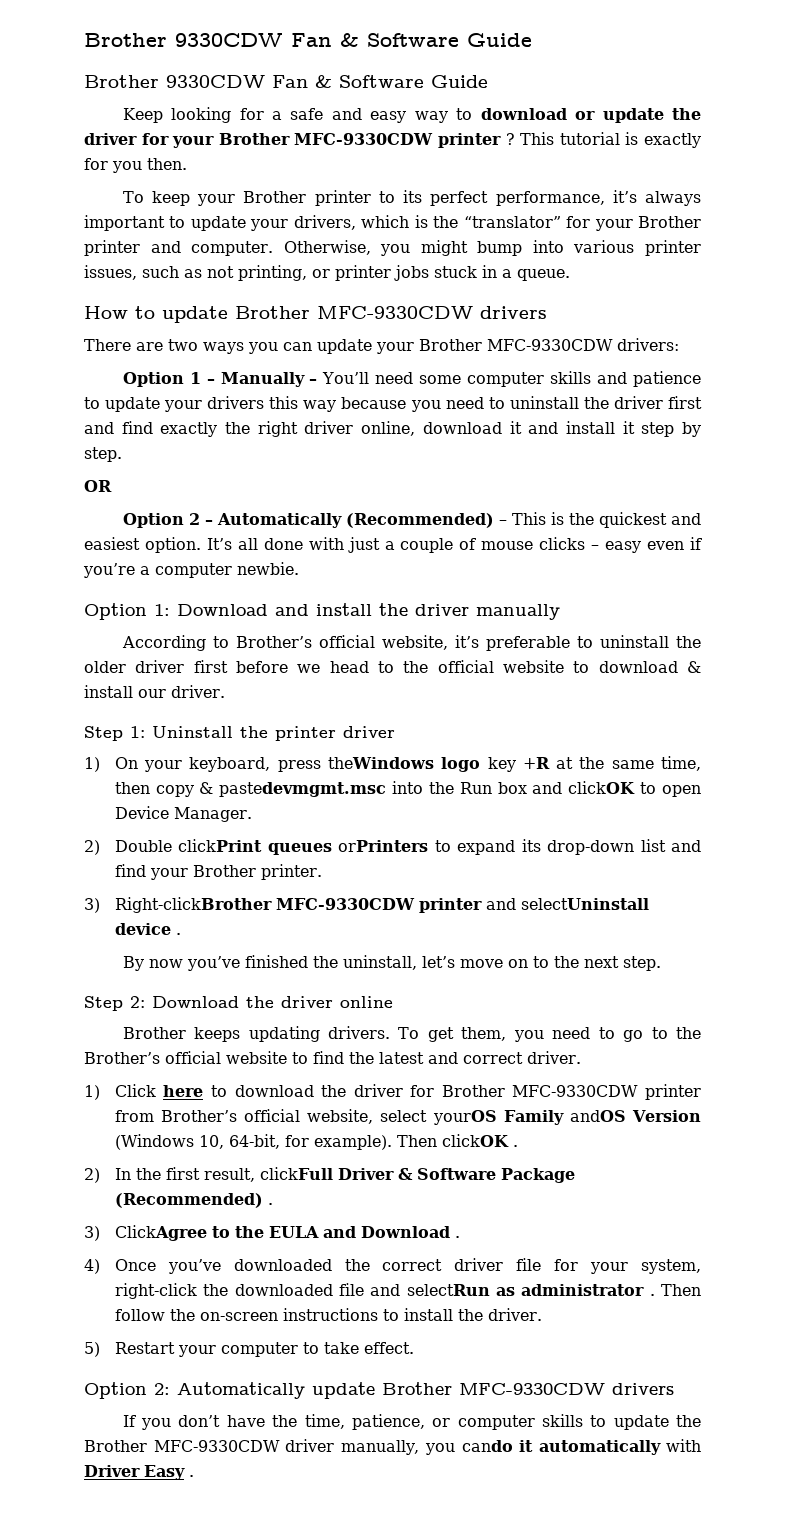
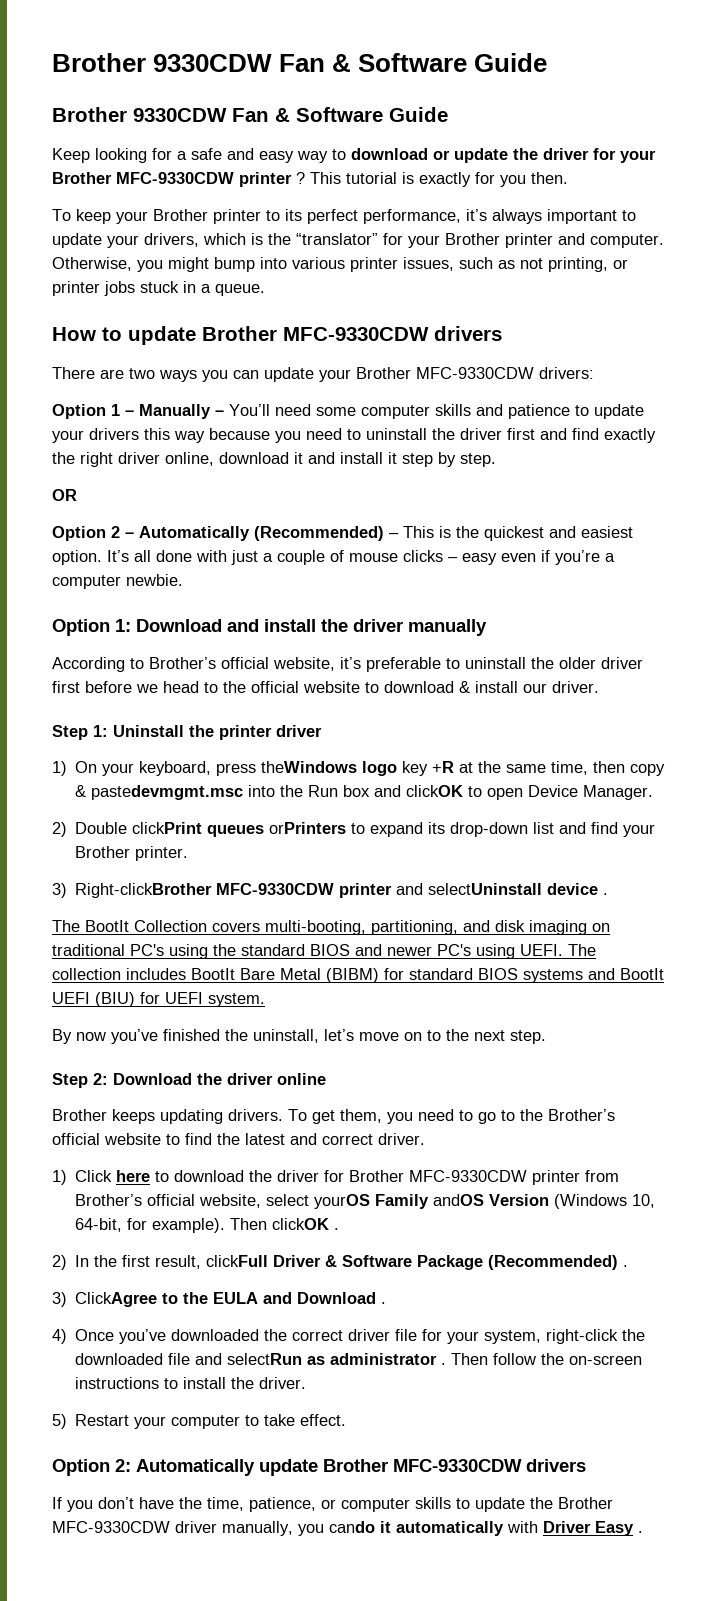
+ The BootIt Collection covers multi-booting, partitioning, and disk imaging on traditional PC's using the standard BIOS and newer PC's using UEFI. The collection includes BootIt Bare Metal (BIBM) for standard BIOS systems and BootIt UEFI (BIU) for UEFI system.

